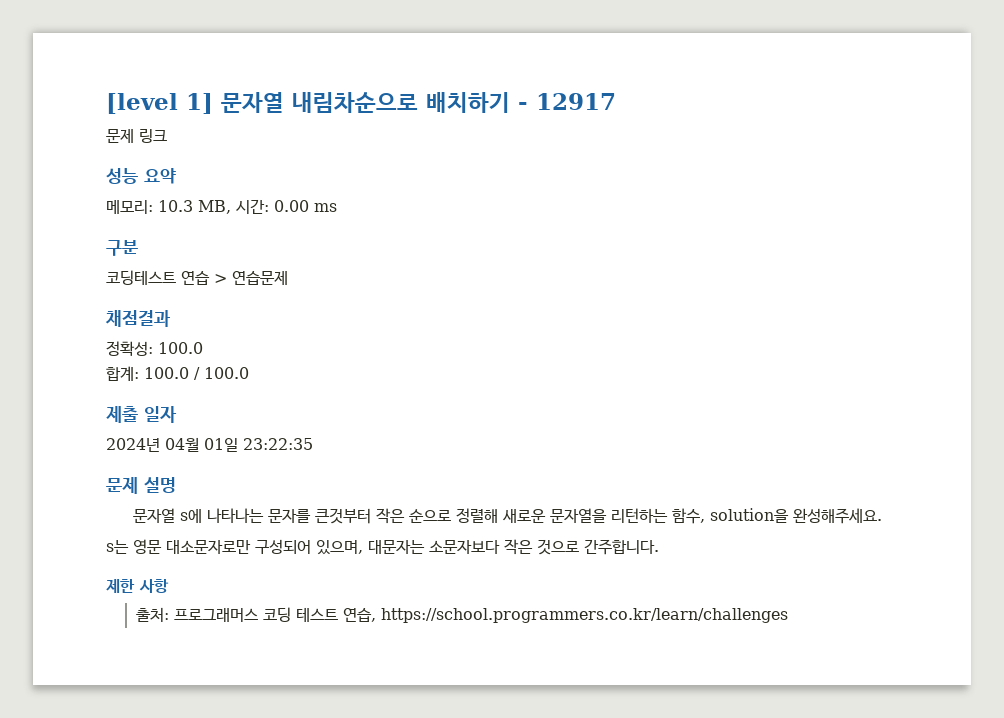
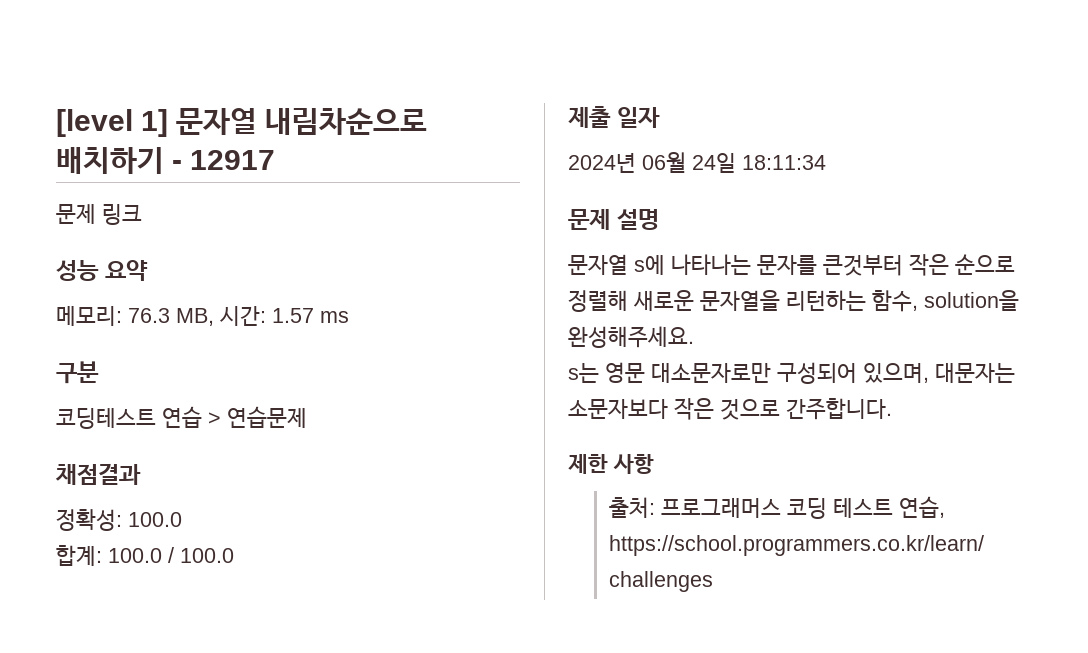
- 메모리: 10.3 MB, 시간: 0.00 ms
+ 메모리: 76.3 MB, 시간: 1.57 ms
- 2024년 04월 01일 23:22:35
+ 2024년 06월 24일 18:11:34

